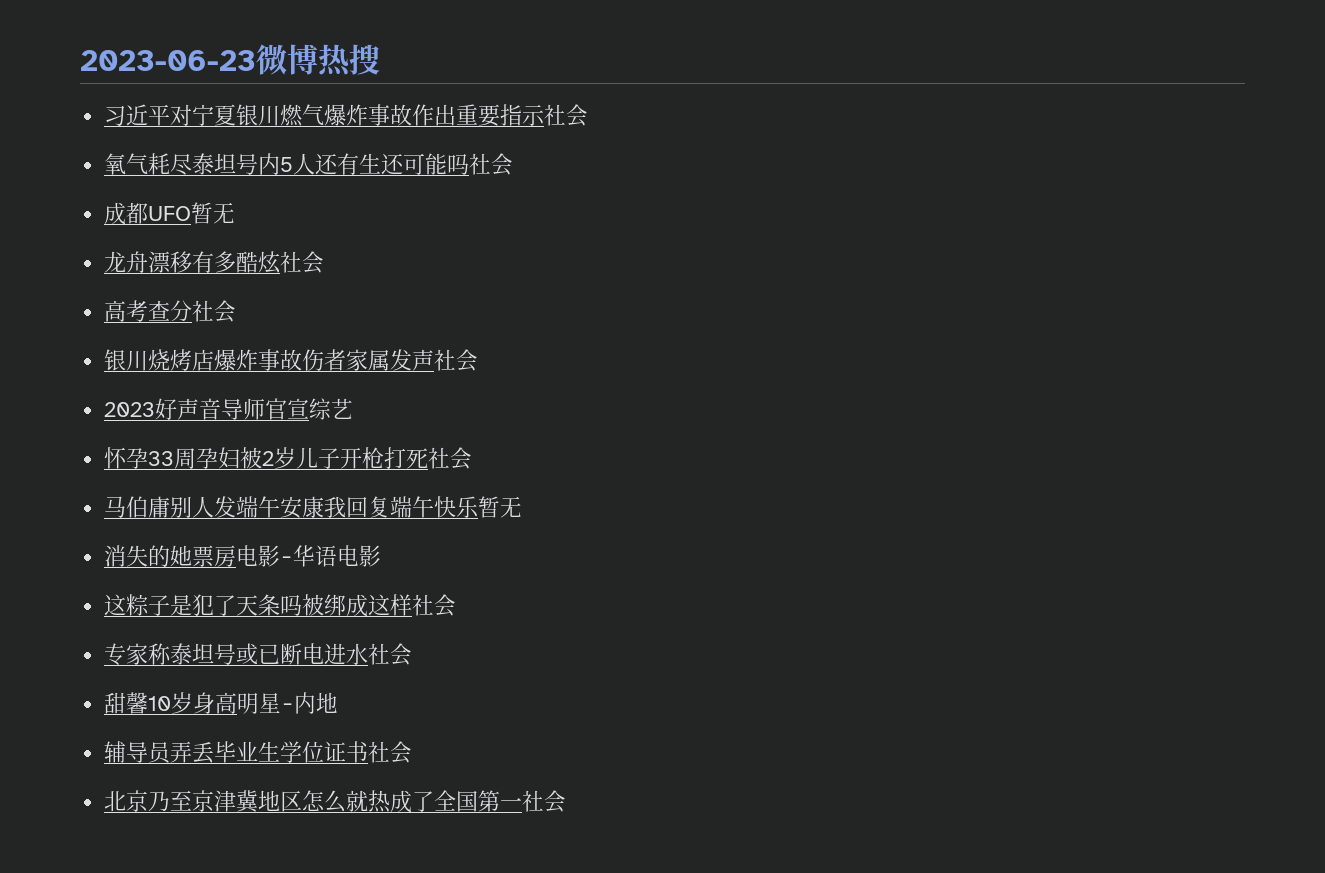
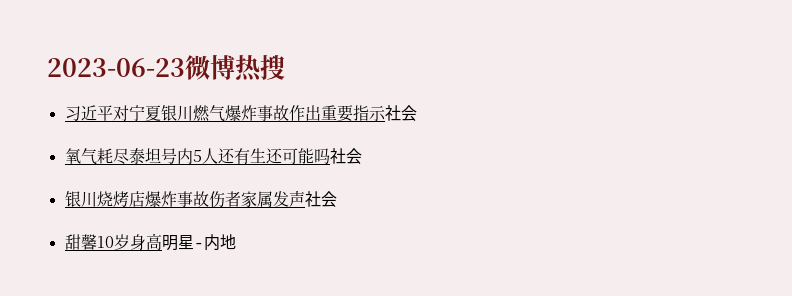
- 成都UFO暂无
- 龙舟漂移有多酷炫社会
- 高考查分社会
- 2023好声音导师官宣综艺
- 怀孕33周孕妇被2岁儿子开枪打死社会
- 马伯庸别人发端午安康我回复端午快乐暂无
- 消失的她票房电影-华语电影
- 这粽子是犯了天条吗被绑成这样社会
- 专家称泰坦号或已断电进水社会
- 辅导员弄丢毕业生学位证书社会
- 北京乃至京津冀地区怎么就热成了全国第一社会

